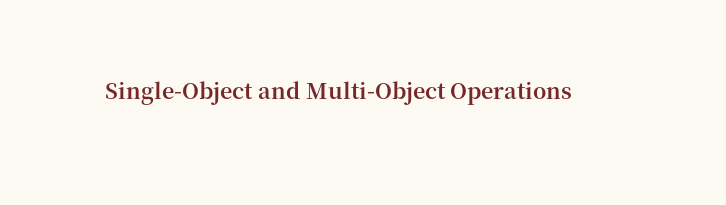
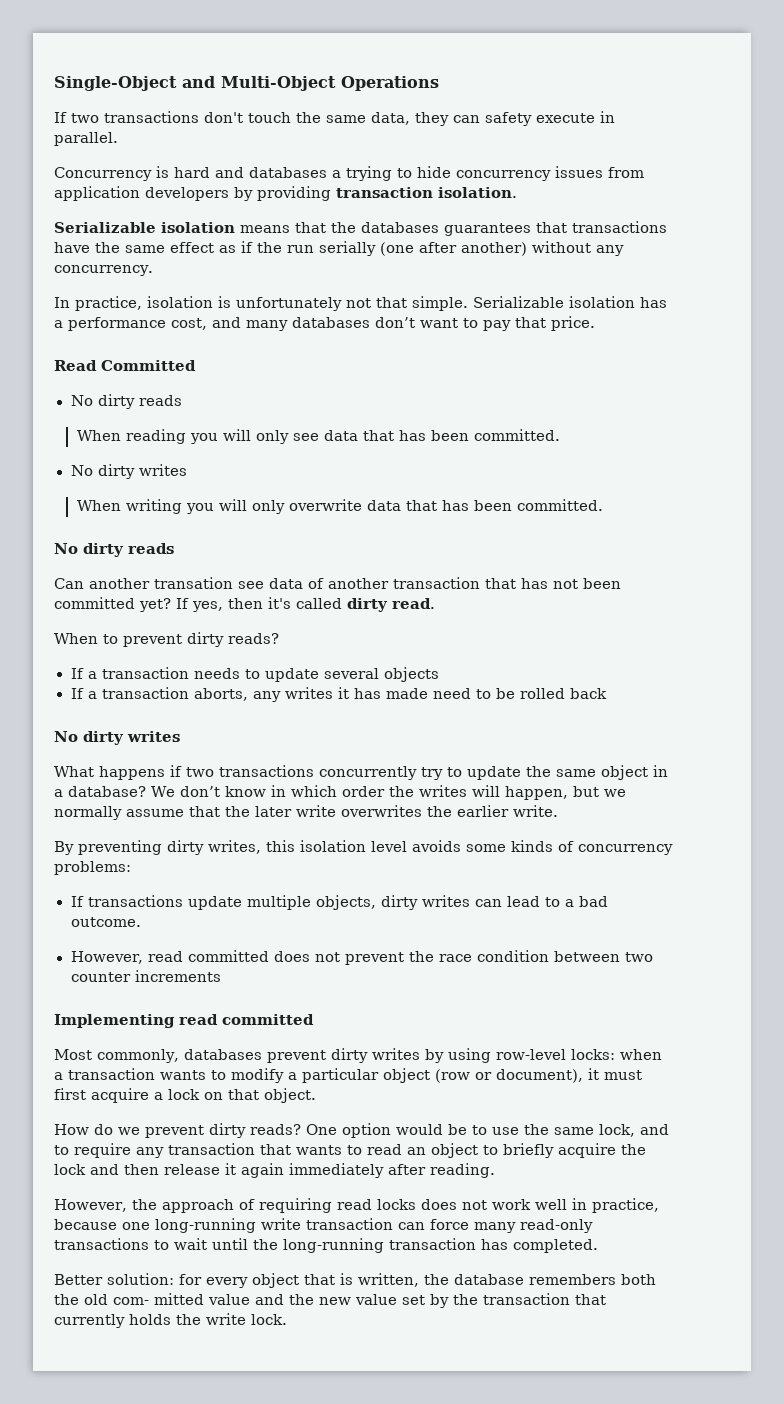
+ If two transactions don't touch the same data, they can safety execute in parallel.
+ Concurrency is hard and databases a trying to hide concurrency issues from application developers by providing transaction isolation.
+ Serializable isolation means that the databases guarantees that transactions have the same effect as if the run serially (one after another) without any concurrency.
+ In practice, isolation is unfortunately not that simple. Serializable isolation has a performance cost, and many databases don’t want to pay that price.
+ Read Committed
+ No dirty reads
+ When reading you will only see data that has been committed.
+ No dirty writes
+ When writing you will only overwrite data that has been committed.
+ No dirty reads
+ Can another transation see data of another transaction that has not been committed yet? If yes, then it's called dirty read.
+ When to prevent dirty reads?
+ If a transaction needs to update several objects
+ If a transaction aborts, any writes it has made need to be rolled back
+ No dirty writes
+ What happens if two transactions concurrently try to update the same object in a database? We don’t know in which order the writes will happen, but we normally assume that the later write overwrites the earlier write.
+ By preventing dirty writes, this isolation level avoids some kinds of concurrency problems:
+ If transactions update multiple objects, dirty writes can lead to a bad outcome.
+ However, read committed does not prevent the race condition between two counter increments
+ Implementing read committed
+ Most commonly, databases prevent dirty writes by using row-level locks: when a transaction wants to modify a particular object (row or document), it must first acquire a lock on that object.
+ How do we prevent dirty reads? One option would be to use the same lock, and to require any transaction that wants to read an object to briefly acquire the lock and then release it again immediately after reading.
+ However, the approach of requiring read locks does not work well in practice, because one long-running write transaction can force many read-only transactions to wait until the long-running transaction has completed.
+ Better solution: for every object that is written, the database remembers both the old com‐ mitted value and the new value set by the transaction that currently holds the write lock.

